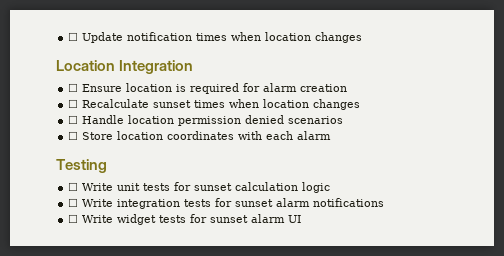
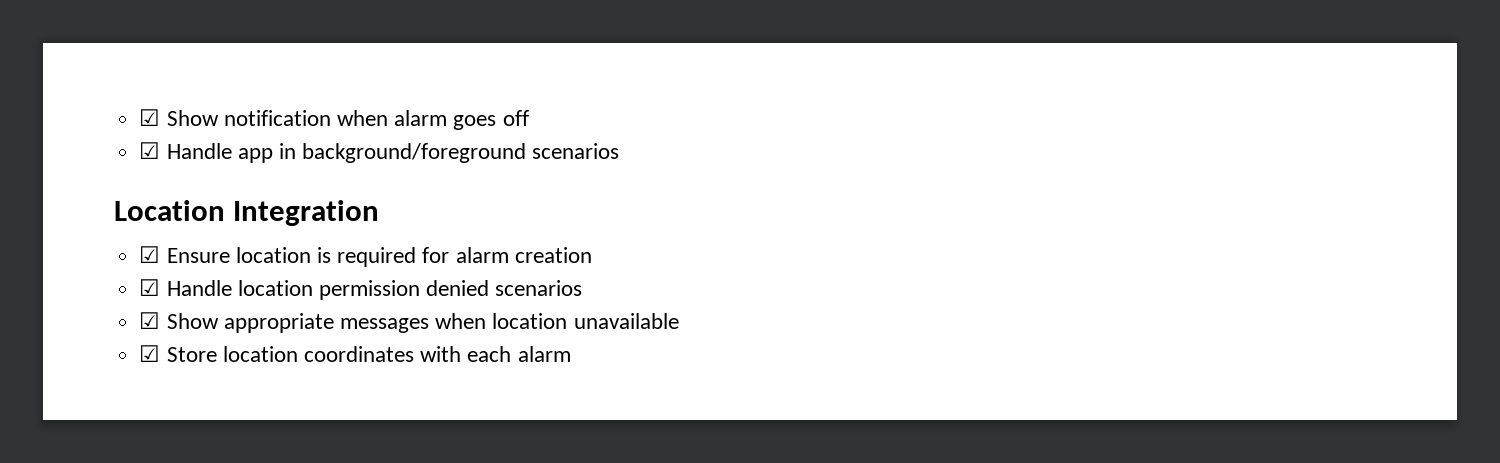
- ☐ Update notification times when location changes
+ ☑ Show notification when alarm goes off
+ ☑ Handle app in background/foreground scenarios
- ☐ Ensure location is required for alarm creation
+ ☑ Ensure location is required for alarm creation
- ☐ Recalculate sunset times when location changes
- ☐ Handle location permission denied scenarios
+ ☑ Handle location permission denied scenarios
- ☐ Store location coordinates with each alarm
+ ☑ Show appropriate messages when location unavailable
+ ☑ Store location coordinates with each alarm
- Testing
- ☐ Write unit tests for sunset calculation logic
- ☐ Write integration tests for sunset alarm notifications
- ☐ Write widget tests for sunset alarm UI

